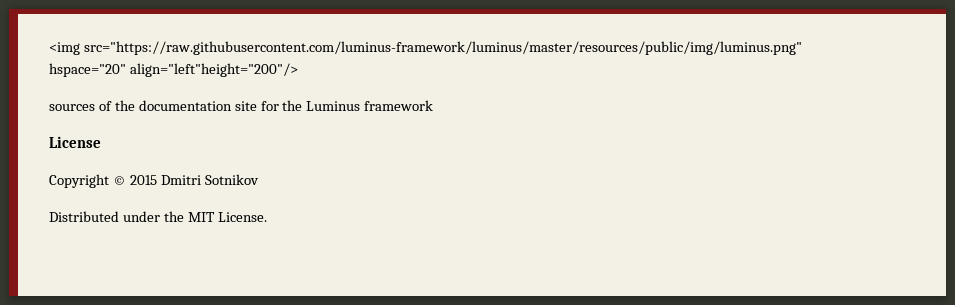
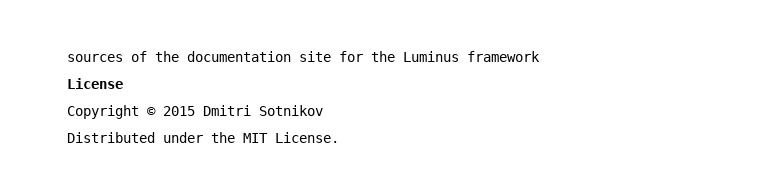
- <img src="https://raw.githubusercontent.com/luminus-framework/luminus/master/resources/public/img/luminus.png" hspace="20" align="left"height="200"/>

